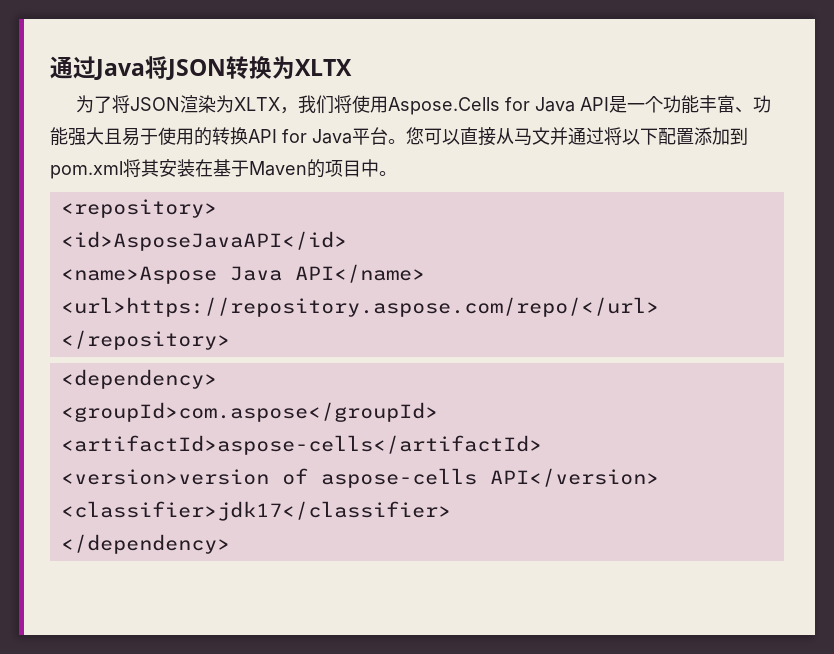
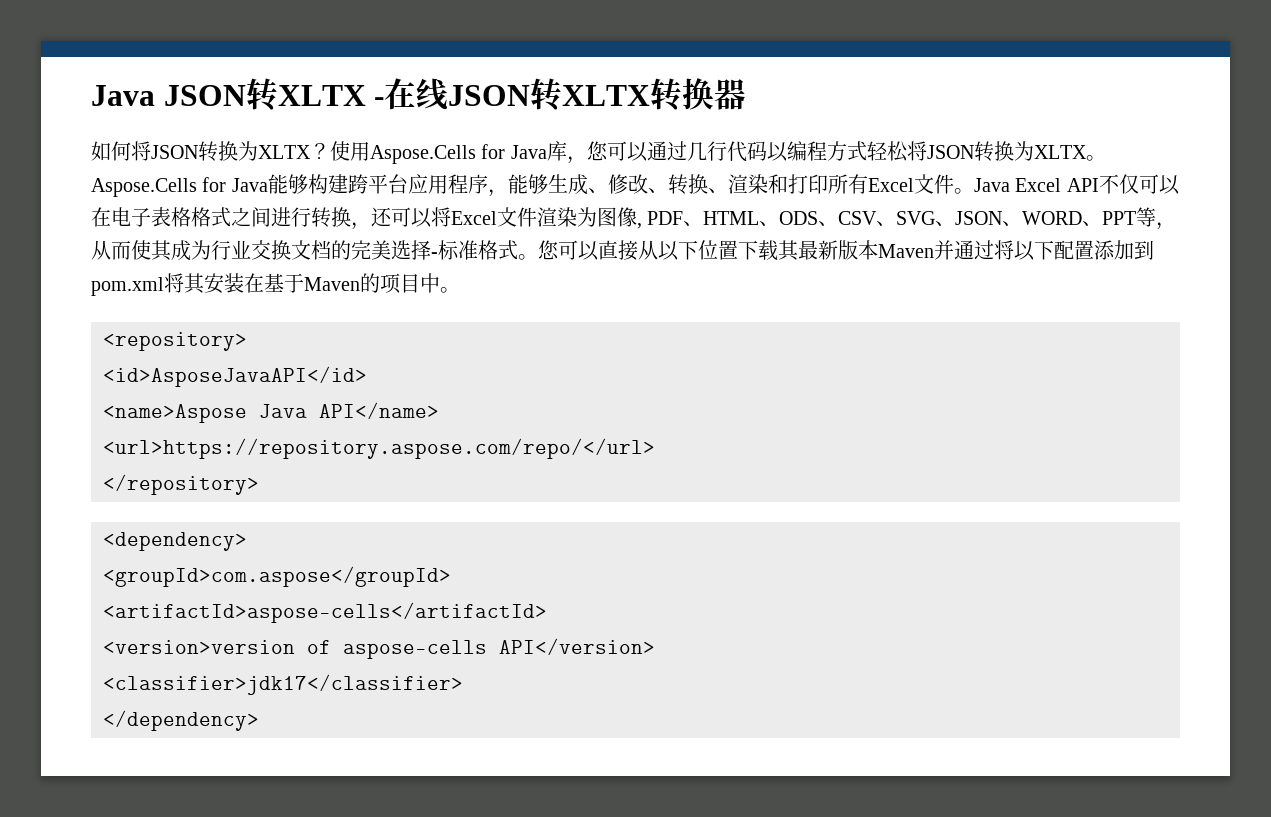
- 通过Java将JSON转换为XLTX
- 为了将JSON渲染为XLTX，我们将使用Aspose.Cells for Java API是一个功能丰富、功能强大且易于使用的转换API for Java平台。您可以直接从马文并通过将以下配置添加到pom.xml将其安装在基于Maven的项目中。
+ Java JSON转XLTX -在线JSON转XLTX转换器
+ 如何将JSON转换为XLTX？使用Aspose.Cells for Java库，您可以通过几行代码以编程方式轻松将JSON转换为XLTX。Aspose.Cells for Java能够构建跨平台应用程序，能够生成、修改、转换、渲染和打印所有Excel文件。Java Excel API不仅可以在电子表格格式之间进行转换，还可以将Excel文件渲染为图像, PDF、HTML、ODS、CSV、SVG、JSON、WORD、PPT等，从而使其成为行业交换文档的完美选择-标准格式。您可以直接从以下位置下载其最新版本Maven并通过将以下配置添加到pom.xml将其安装在基于Maven的项目中。

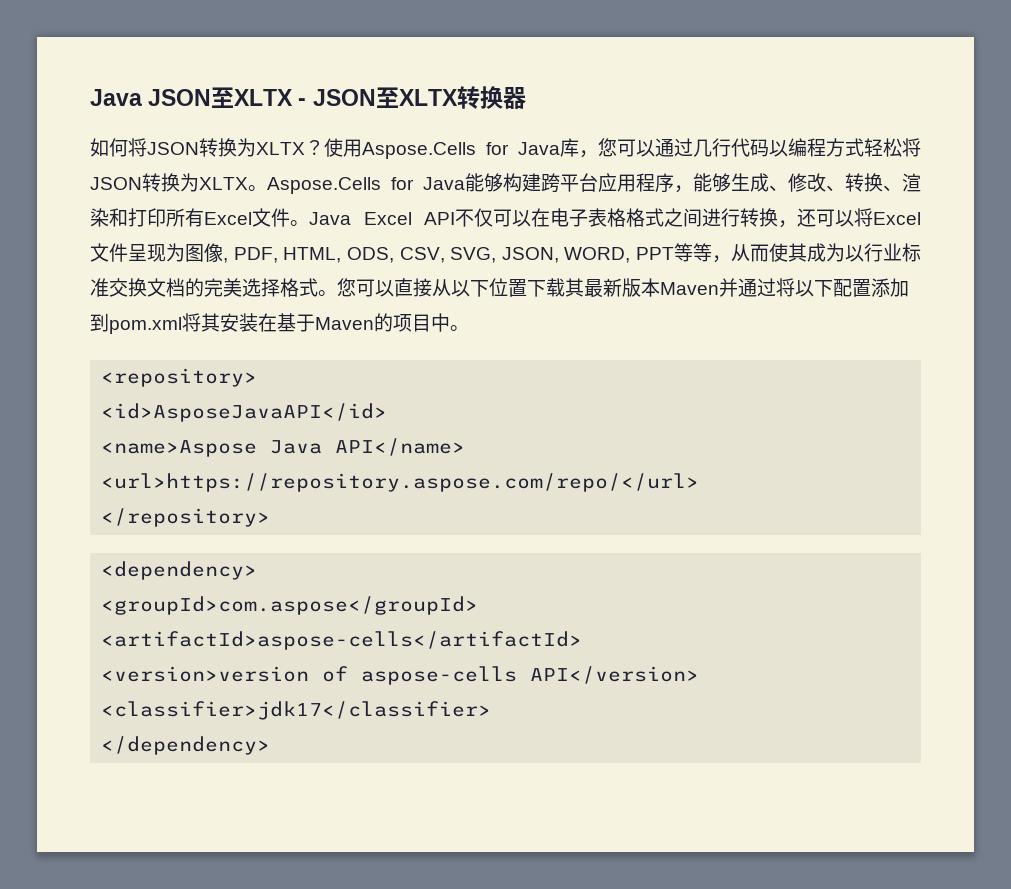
- Java JSON转XLTX -在线JSON转XLTX转换器
+ Java JSON至XLTX - JSON至XLTX转换器
- Java Excel API不仅可以在电子表格格式之间进行转换，还可以将Excel文件渲染为图像, PDF、HTML、ODS、CSV、SVG、JSON、WORD、PPT等，从而使其成为行业交换文档的完美选择-标准格式。
+ Java Excel API不仅可以在电子表格格式之间进行转换，还可以将Excel文件呈现为图像, PDF, HTML, ODS, CSV, SVG, JSON, WORD, PPT等等，从而使其成为以行业标准交换文档的完美选择格式。

